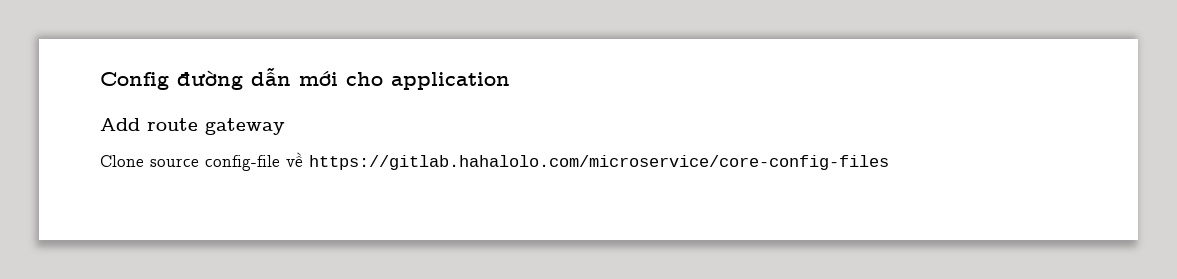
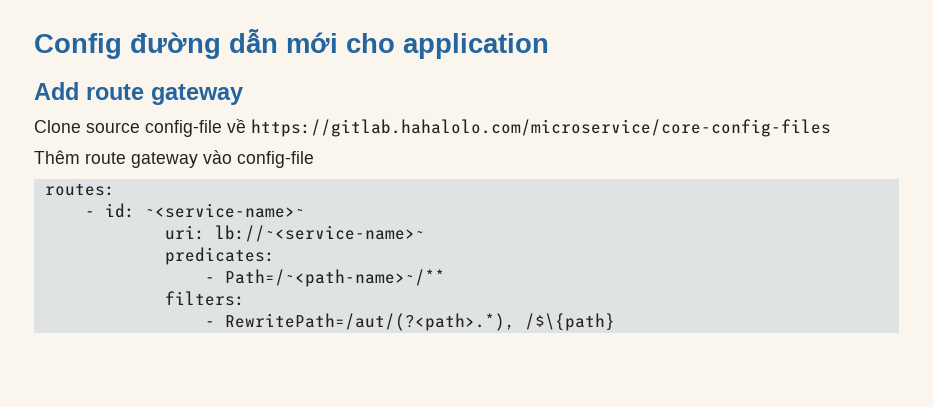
+ Thêm route gateway vào config-file
+ routes:
+ - id: ~<service-name>~
+ uri: lb://~<service-name>~
+ predicates:
+ - Path=/~<path-name>~/**
+ filters:
+ - RewritePath=/aut/(?<path>.*), /$\{path}

